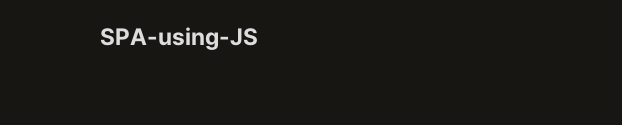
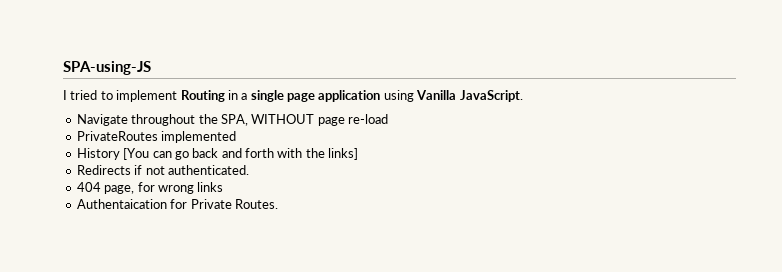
+ I tried to implement Routing in a single page application using Vanilla JavaScript.
+ Navigate throughout the SPA, WITHOUT page re-load
+ PrivateRoutes implemented
+ History [You can go back and forth with the links]
+ Redirects if not authenticated.
+ 404 page, for wrong links
+ Authentaication for Private Routes.

